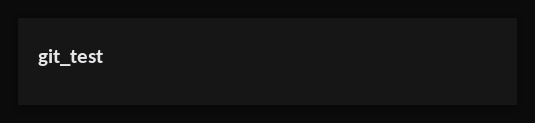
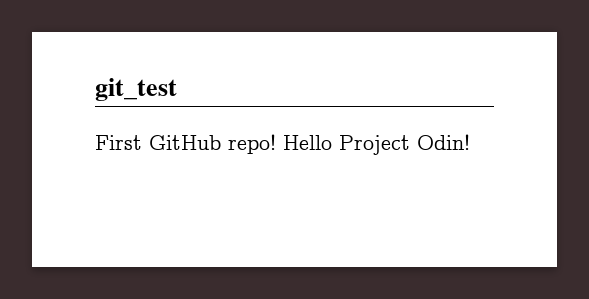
+ First GitHub repo! Hello Project Odin!

